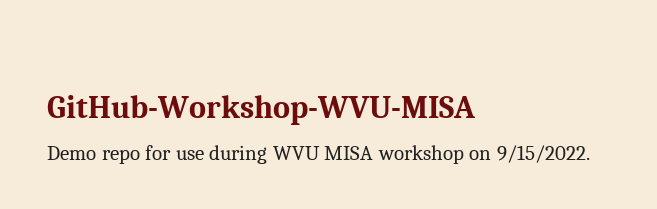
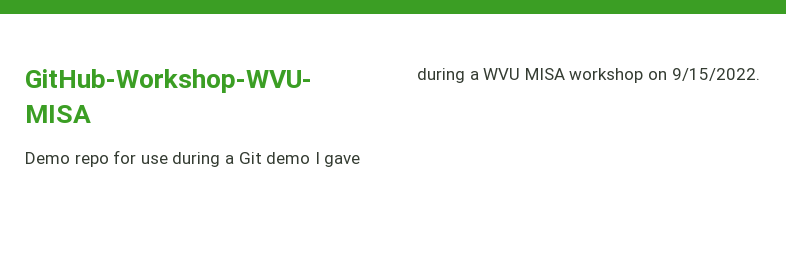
- Demo repo for use during WVU MISA workshop on 9/15/2022.
+ Demo repo for use during a Git demo I gave during a WVU MISA workshop on 9/15/2022.

